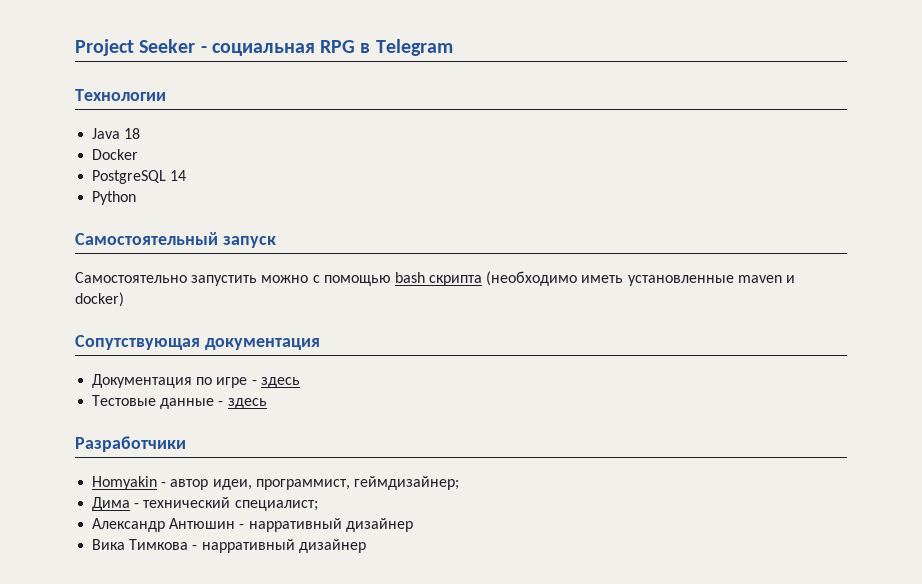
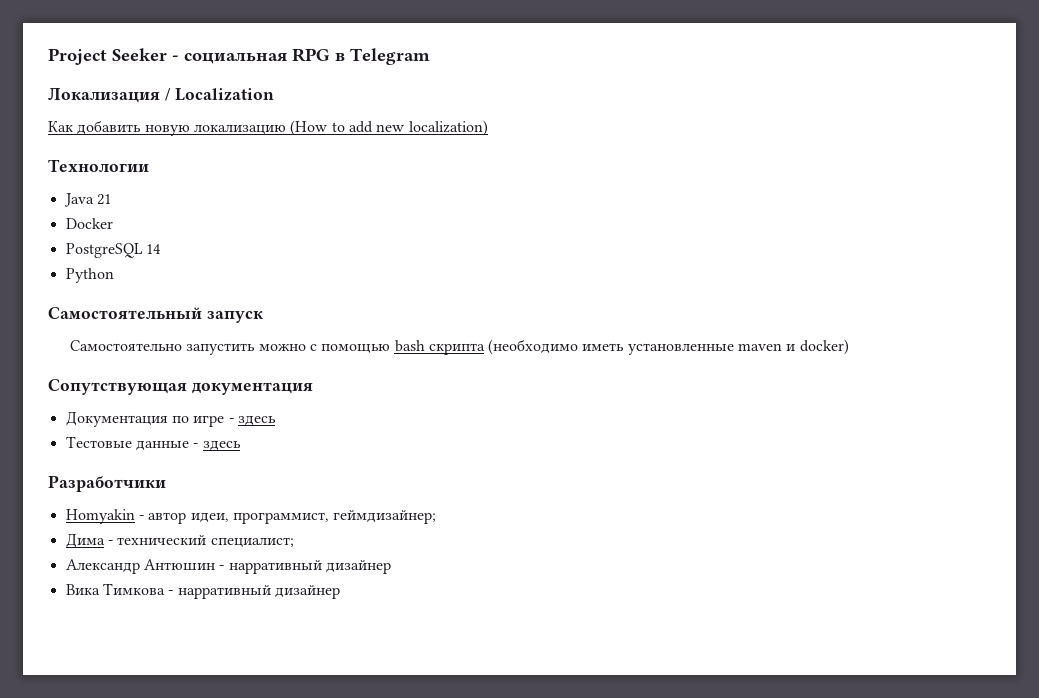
+ Локализация / Localization
+ Как добавить новую локализацию (How to add new localization)
- Java 18
+ Java 21

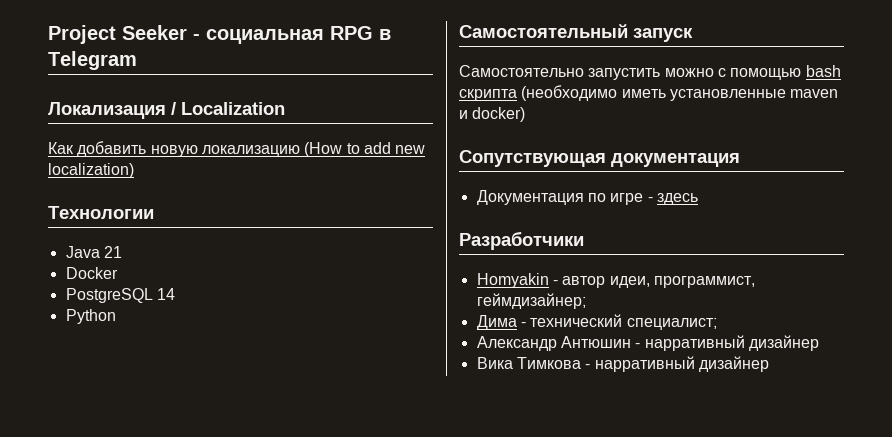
- Тестовые данные - здесь

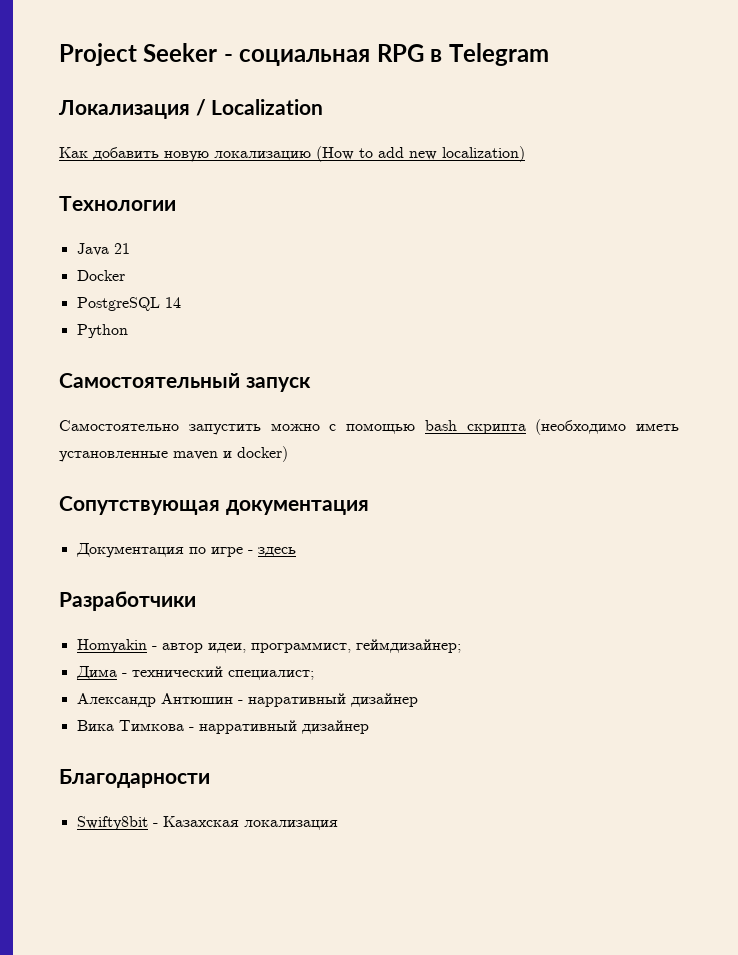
+ Благодарности
+ Swifty8bit - Казахская локализация

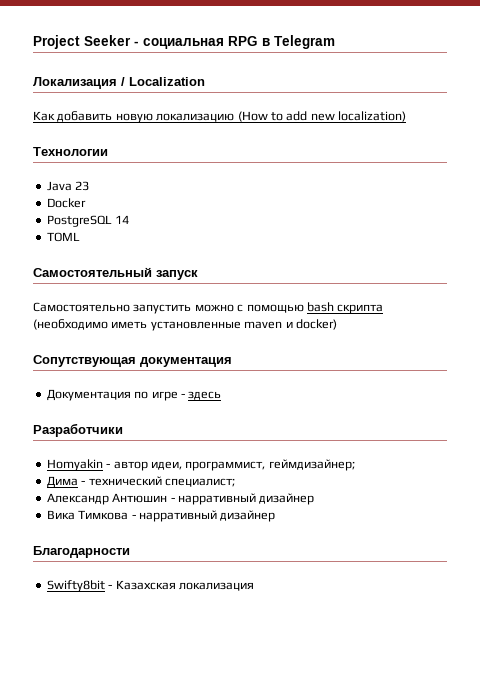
- Java 21
+ Java 23
- Python
+ TOML

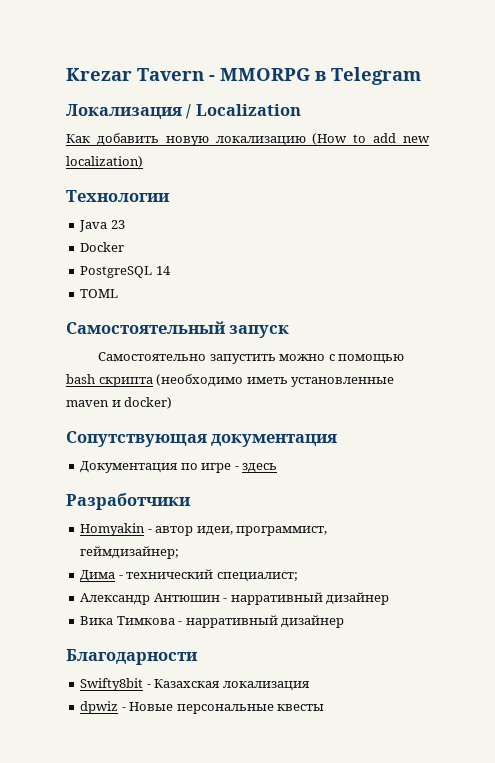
- Project Seeker - социальная RPG в Telegram
+ Krezar Tavern - MMORPG в Telegram
+ dpwiz - Новые персональные квесты

